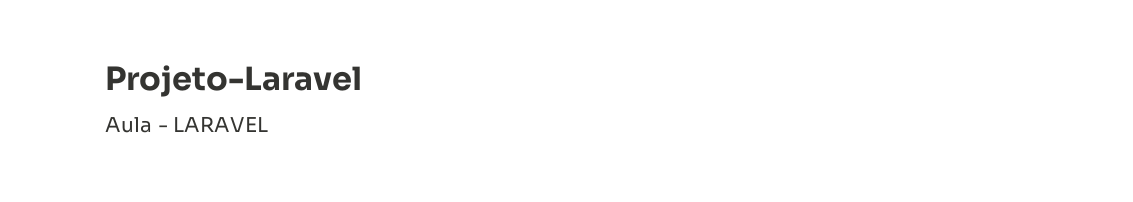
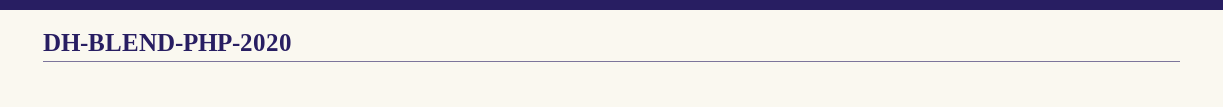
- Projeto-Laravel
- Aula - LARAVEL
+ DH-BLEND-PHP-2020

